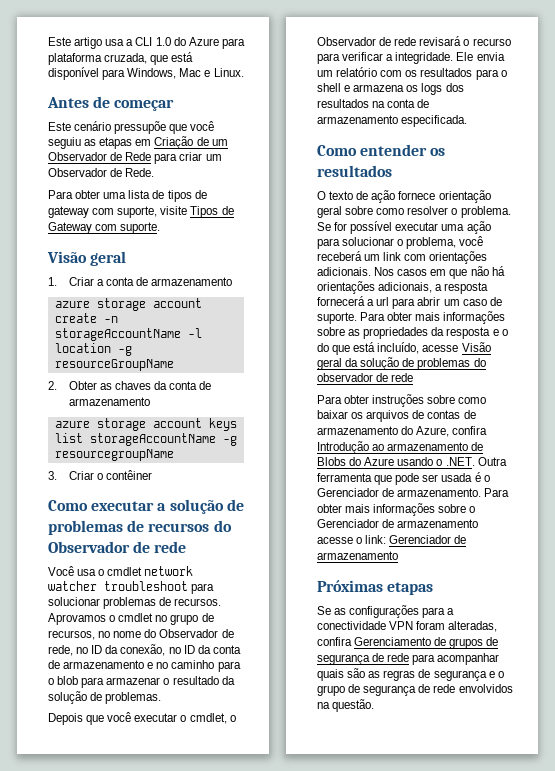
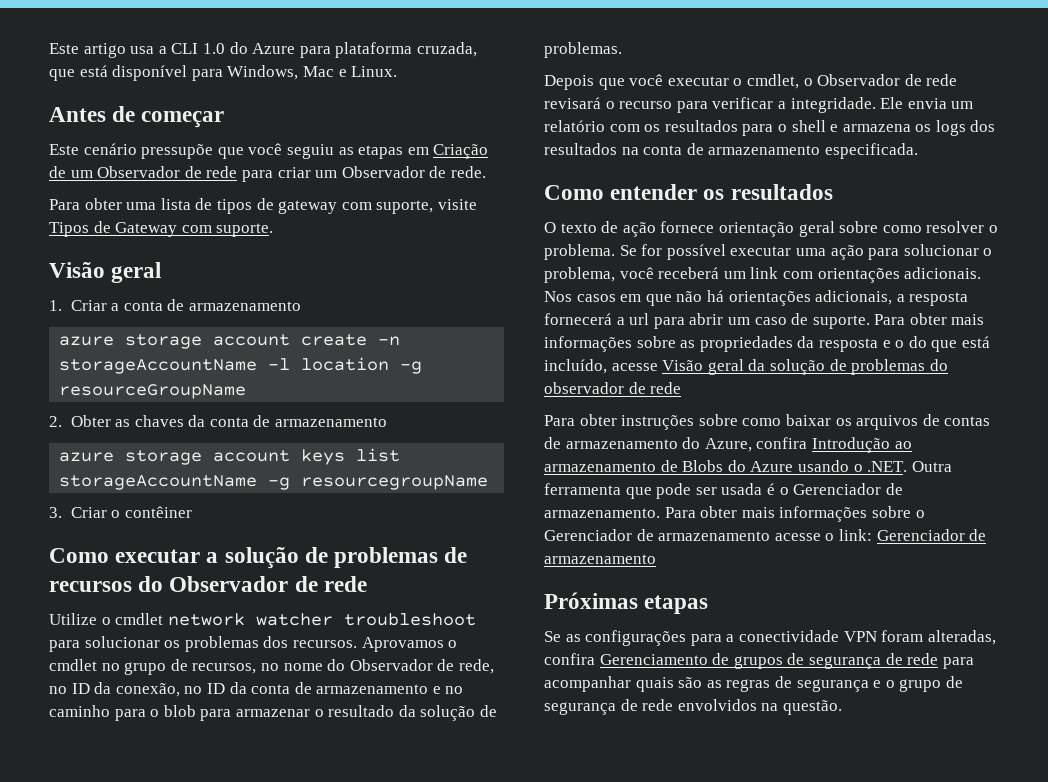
- Este cenário pressupõe que você seguiu as etapas em Criação de um Observador de Rede para criar um Observador de Rede.
+ Este cenário pressupõe que você seguiu as etapas em Criação de um Observador de rede para criar um Observador de rede.
- Você usa o cmdlet network watcher troubleshoot para solucionar problemas de recursos.
+ Utilize o cmdlet network watcher troubleshoot para solucionar os problemas dos recursos.

